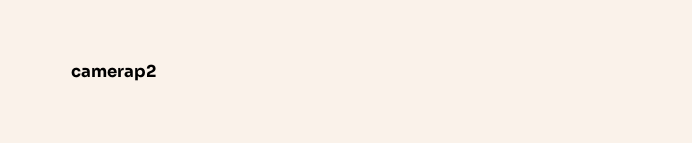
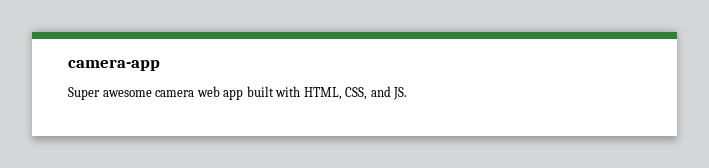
- camerap2
+ camera-app
+ Super awesome camera web app built with HTML, CSS, and JS.

